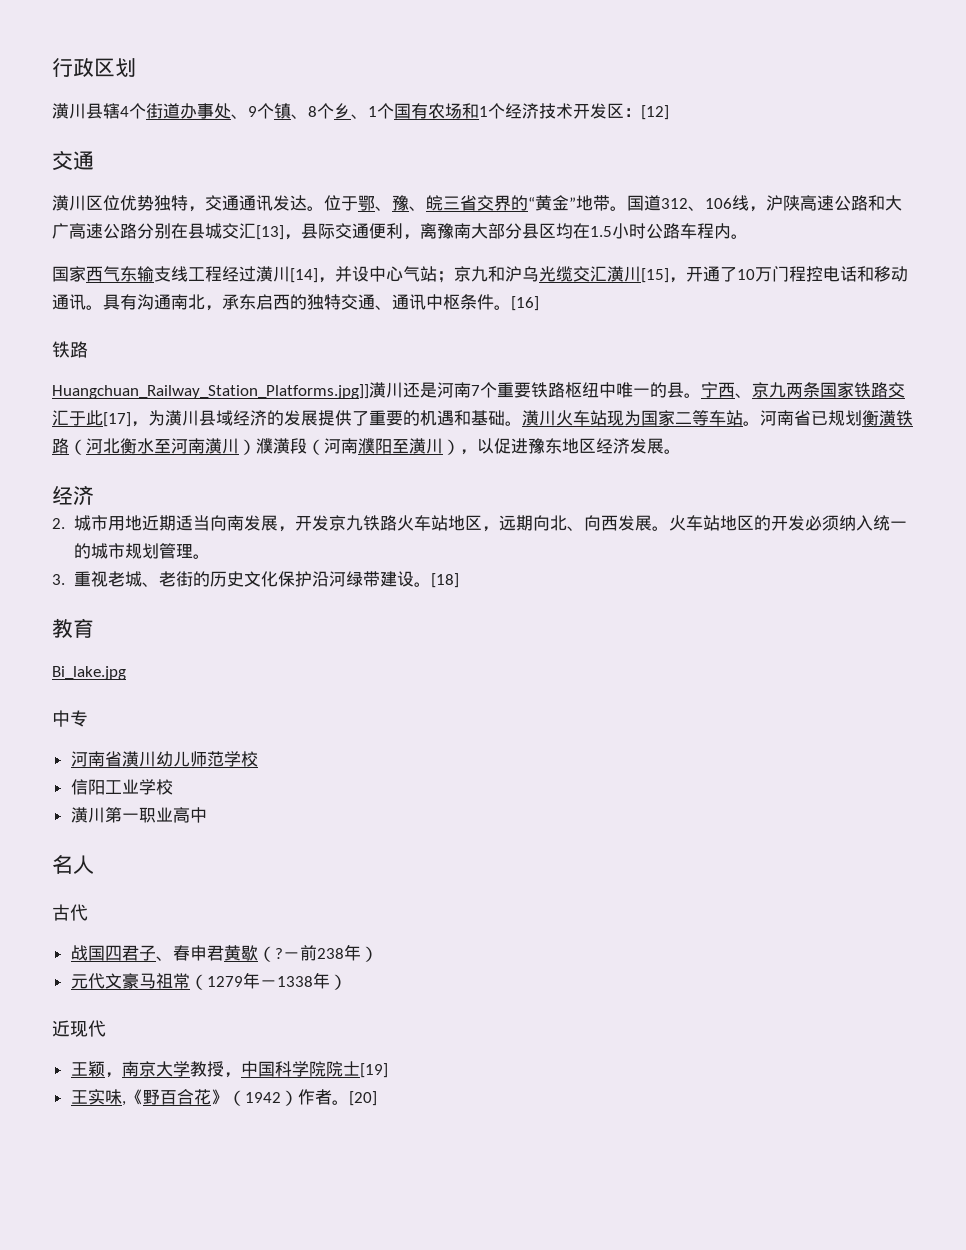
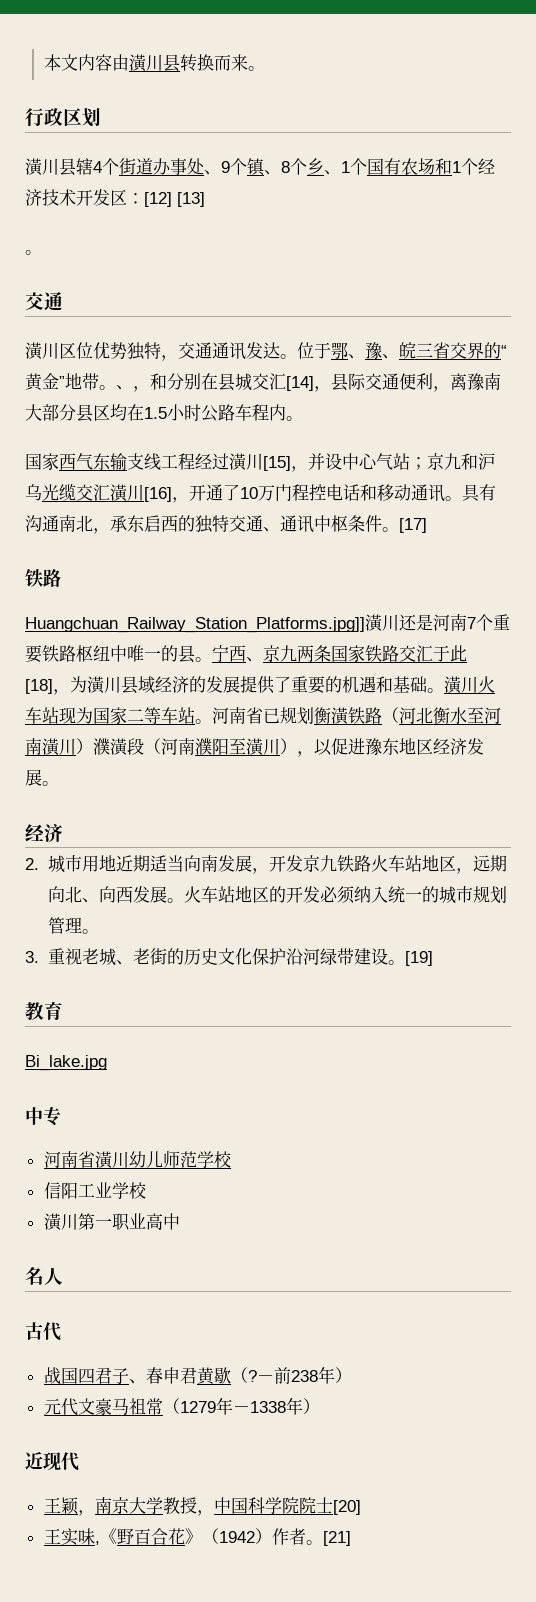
+ 本文内容由潢川县转换而来。
- 潢川县辖4个街道办事处、9个镇、8个乡、1个国有农场和1个经济技术开发区：[12]
+ 潢川县辖4个街道办事处、9个镇、8个乡、1个国有农场和1个经济技术开发区：[12] [13]
+ 。
- 国道312、106线，沪陕高速公路和大广高速公路分别在县城交汇[13]，县际交通便利，离豫南大部分县区均在1.5小时公路车程内。
+ 、，和分别在县城交汇[14]，县际交通便利，离豫南大部分县区均在1.5小时公路车程内。
- 国家西气东输支线工程经过潢川[14]，并设中心气站；京九和沪乌光缆交汇潢川[15]，开通了10万门程控电话和移动通讯。
+ 国家西气东输支线工程经过潢川[15]，并设中心气站；京九和沪乌光缆交汇潢川[16]，开通了10万门程控电话和移动通讯。
- [16]
+ [17]
- 宁西、京九两条国家铁路交汇于此[17]，为潢川县域经济的发展提供了重要的机遇和基础。
+ 宁西、京九两条国家铁路交汇于此[18]，为潢川县域经济的发展提供了重要的机遇和基础。
- [18]
+ [19]
- 王颖，南京大学教授，中国科学院院士[19]
+ 王颖，南京大学教授，中国科学院院士[20]
- [20]
+ [21]

